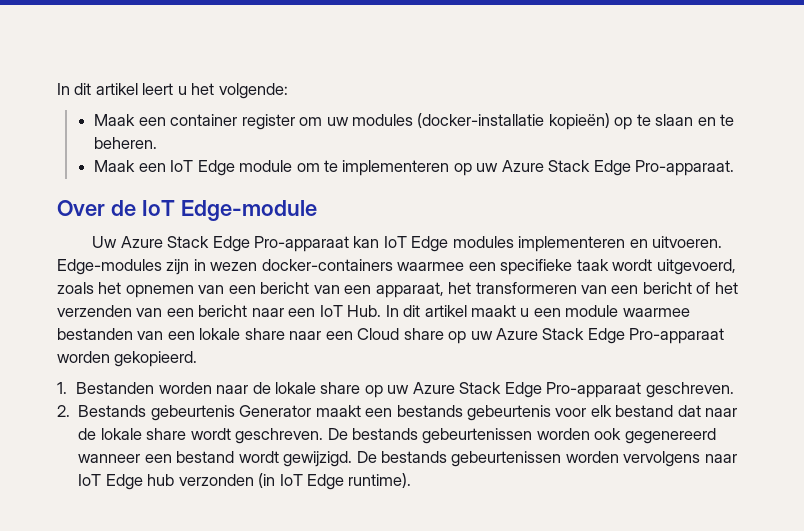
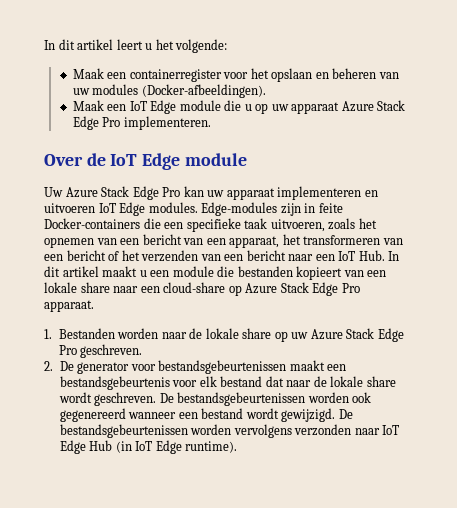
- Maak een container register om uw modules (docker-installatie kopieën) op te slaan en te beheren.
+ Maak een containerregister voor het opslaan en beheren van uw modules (Docker-afbeeldingen).
- Maak een IoT Edge module om te implementeren op uw Azure Stack Edge Pro-apparaat.
+ Maak een IoT Edge module die u op uw apparaat Azure Stack Edge Pro implementeren.
- Over de IoT Edge-module
+ Over de IoT Edge module
- Uw Azure Stack Edge Pro-apparaat kan IoT Edge modules implementeren en uitvoeren. Edge-modules zijn in wezen docker-containers waarmee een specifieke taak wordt uitgevoerd, zoals het opnemen van een bericht van een apparaat, het transformeren van een bericht of het verzenden van een bericht naar een IoT Hub. In dit artikel maakt u een module waarmee bestanden van een lokale share naar een Cloud share op uw Azure Stack Edge Pro-apparaat worden gekopieerd.
+ Uw Azure Stack Edge Pro kan uw apparaat implementeren en uitvoeren IoT Edge modules. Edge-modules zijn in feite Docker-containers die een specifieke taak uitvoeren, zoals het opnemen van een bericht van een apparaat, het transformeren van een bericht of het verzenden van een bericht naar een IoT Hub. In dit artikel maakt u een module die bestanden kopieert van een lokale share naar een cloud-share op Azure Stack Edge Pro apparaat.
- 1. Bestanden worden naar de lokale share op uw Azure Stack Edge Pro-apparaat geschreven.
+ 1. Bestanden worden naar de lokale share op uw Azure Stack Edge Pro geschreven.
- 2. Bestands gebeurtenis Generator maakt een bestands gebeurtenis voor elk bestand dat naar de lokale share wordt geschreven.
+ 2. De generator voor bestandsgebeurtenissen maakt een bestandsgebeurtenis voor elk bestand dat naar de lokale share wordt geschreven.
- De bestands gebeurtenissen worden ook gegenereerd wanneer een bestand wordt gewijzigd.
+ De bestandsgebeurtenissen worden ook gegenereerd wanneer een bestand wordt gewijzigd.
- De bestands gebeurtenissen worden vervolgens naar IoT Edge hub verzonden (in IoT Edge runtime).
+ De bestandsgebeurtenissen worden vervolgens verzonden naar IoT Edge Hub (in IoT Edge runtime).

